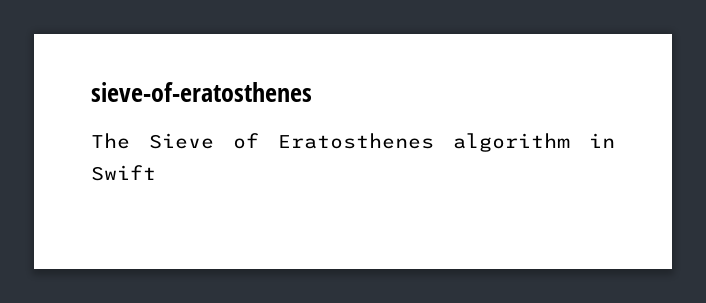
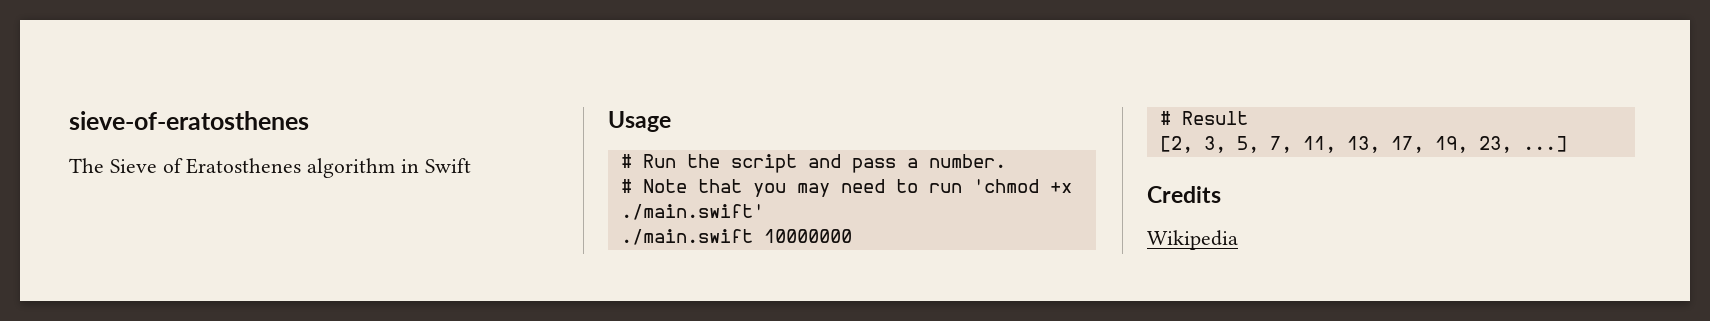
+ Usage
+ # Run the script and pass a number.
+ # Note that you may need to run 'chmod +x ./main.swift'
+ ./main.swift 10000000
+ # Result
+ [2, 3, 5, 7, 11, 13, 17, 19, 23, ...]
+ Credits
+ Wikipedia

